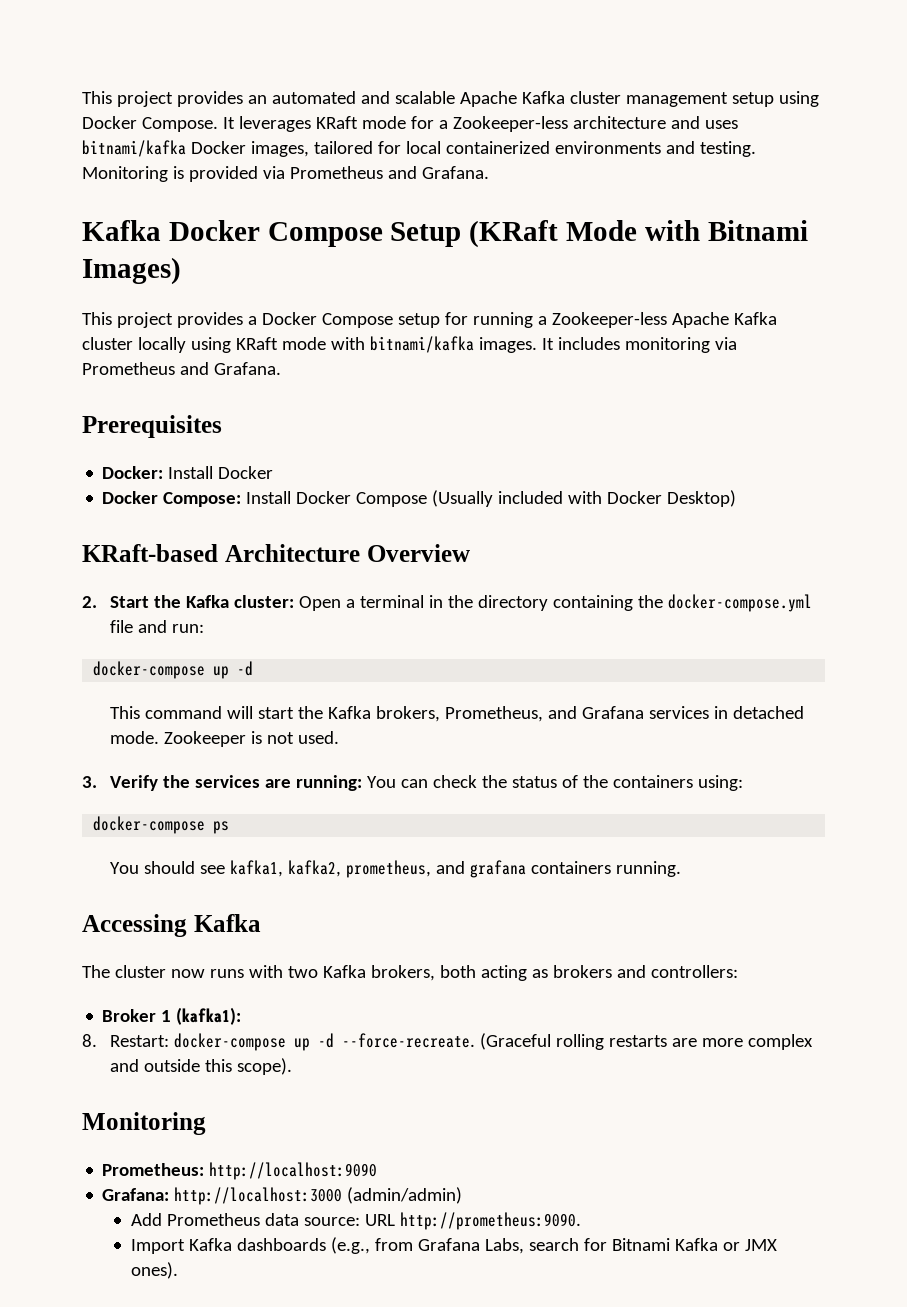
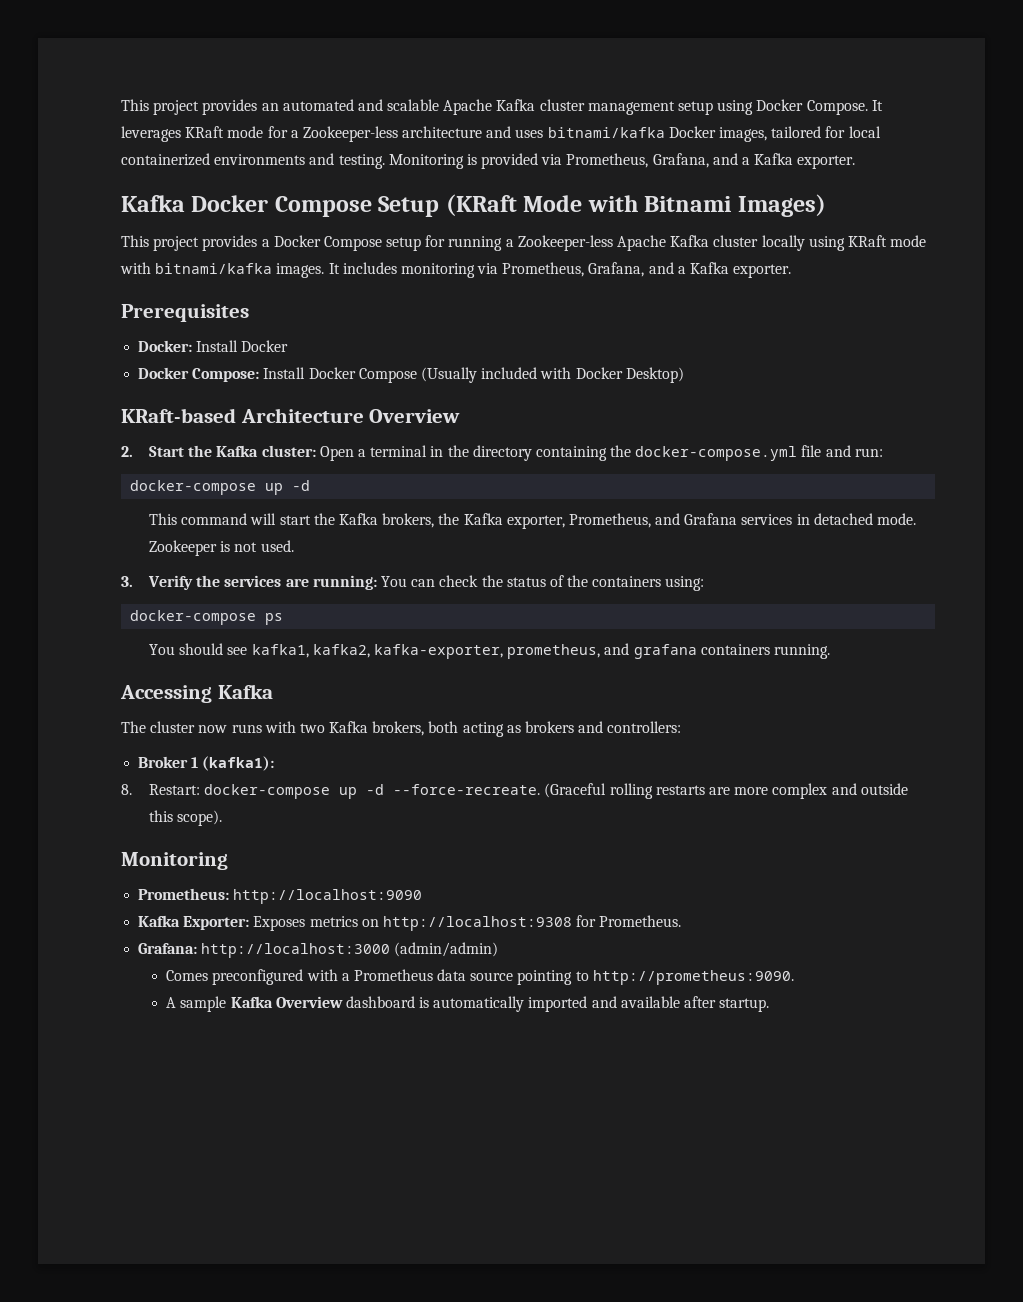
- Monitoring is provided via Prometheus and Grafana.
+ Monitoring is provided via Prometheus, Grafana, and a Kafka exporter.
- It includes monitoring via Prometheus and Grafana.
+ It includes monitoring via Prometheus, Grafana, and a Kafka exporter.
- This command will start the Kafka brokers, Prometheus, and Grafana services in detached mode.
+ This command will start the Kafka brokers, the Kafka exporter, Prometheus, and Grafana services in detached mode.
- You should see kafka1, kafka2, prometheus, and grafana containers running.
+ You should see kafka1, kafka2, kafka-exporter, prometheus, and grafana containers running.
+ Kafka Exporter: Exposes metrics on http://localhost:9308 for Prometheus.
  Grafana: http://localhost:3000 (admin/admin)
- Add Prometheus data source: URL http://prometheus:9090.
- Import Kafka dashboards (e.g., from Grafana Labs, search for Bitnami Kafka or JMX ones).
+ Comes preconfigured with a Prometheus data source pointing to http://prometheus:9090.
+ A sample Kafka Overview dashboard is automatically imported and available after startup.

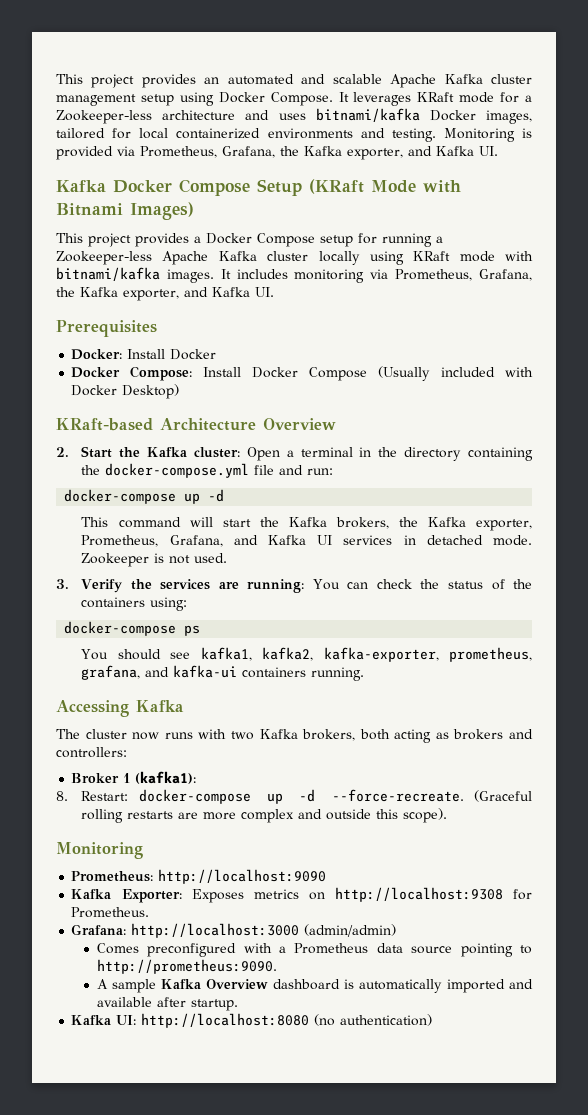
- Monitoring is provided via Prometheus, Grafana, and a Kafka exporter.
+ Monitoring is provided via Prometheus, Grafana, the Kafka exporter, and Kafka UI.
- It includes monitoring via Prometheus, Grafana, and a Kafka exporter.
+ It includes monitoring via Prometheus, Grafana, the Kafka exporter, and Kafka UI.
- This command will start the Kafka brokers, the Kafka exporter, Prometheus, and Grafana services in detached mode.
+ This command will start the Kafka brokers, the Kafka exporter, Prometheus, Grafana, and Kafka UI services in detached mode.
- You should see kafka1, kafka2, kafka-exporter, prometheus, and grafana containers running.
+ You should see kafka1, kafka2, kafka-exporter, prometheus, grafana, and kafka-ui containers running.
+ Kafka UI: http://localhost:8080 (no authentication)

